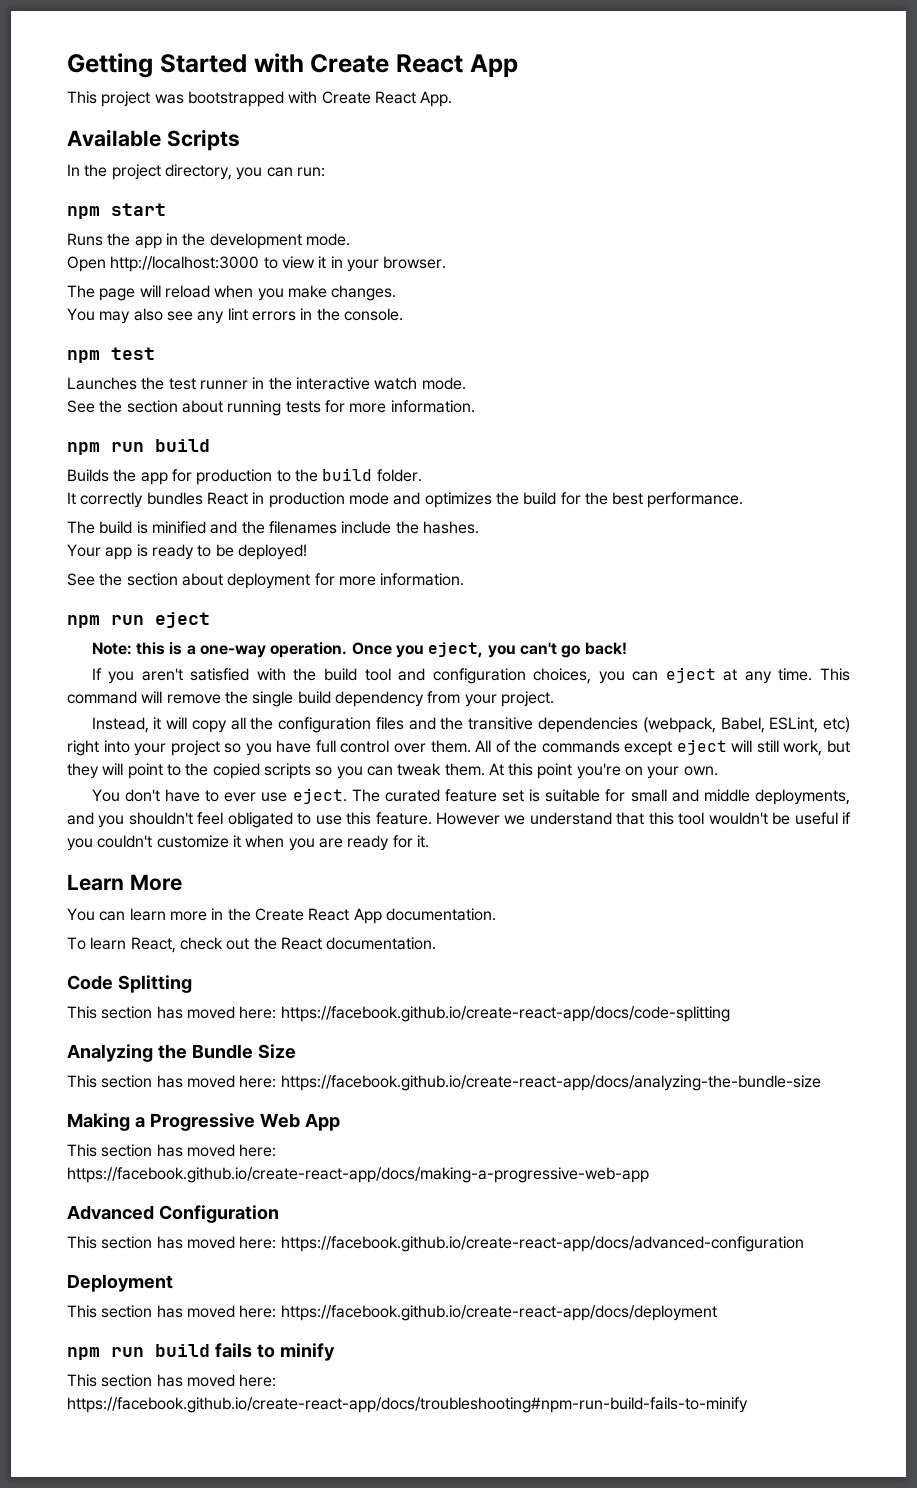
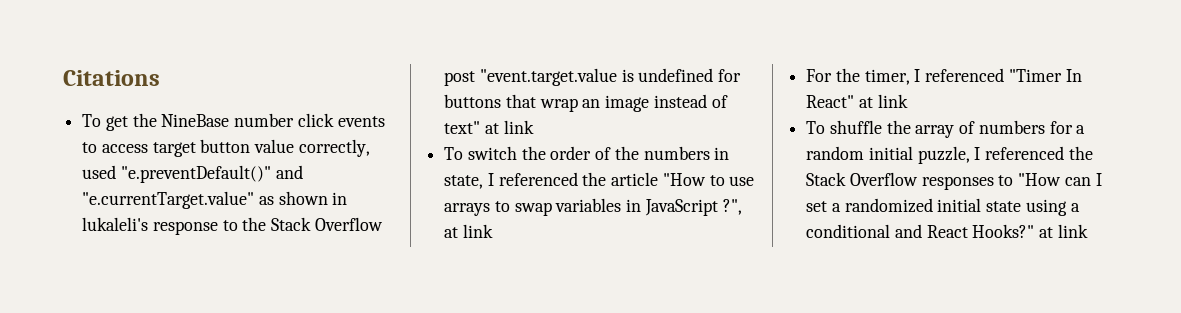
- Getting Started with Create React App
- This project was bootstrapped with Create React App.
- Available Scripts
- In the project directory, you can run:
- npm start
- Runs the app in the development mode.
- Open http://localhost:3000 to view it in your browser.
- The page will reload when you make changes.
- You may also see any lint errors in the console.
- npm test
- Launches the test runner in the interactive watch mode.
- See the section about running tests for more information.
- npm run build
- Builds the app for production to the build folder.
- It correctly bundles React in production mode and optimizes the build for the best performance.
- The build is minified and the filenames include the hashes.
- Your app is ready to be deployed!
- See the section about deployment for more information.
- npm run eject
- Note: this is a one-way operation. Once you eject, you can't go back!
- If you aren't satisfied with the build tool and configuration choices, you can eject at any time. This command will remove the single build dependency from your project.
- Instead, it will copy all the configuration files and the transitive dependencies (webpack, Babel, ESLint, etc) right into your project so you have full control over them. All of the commands except eject will still work, but they will point to the copied scripts so you can tweak them. At this point you're on your own.
- You don't have to ever use eject. The curated feature set is suitable for small and middle deployments, and you shouldn't feel obligated to use this feature. However we understand that this tool wouldn't be useful if you couldn't customize it when you are ready for it.
- Learn More
- You can learn more in the Create React App documentation.
- To learn React, check out the React documentation.
- Code Splitting
- This section has moved here: https://facebook.github.io/create-react-app/docs/code-splitting
- Analyzing the Bundle Size
- This section has moved here: https://facebook.github.io/create-react-app/docs/analyzing-the-bundle-size
- Making a Progressive Web App
- This section has moved here: https://facebook.github.io/create-react-app/docs/making-a-progressive-web-app
- Advanced Configuration
- This section has moved here: https://facebook.github.io/create-react-app/docs/advanced-configuration
- Deployment
- This section has moved here: https://facebook.github.io/create-react-app/docs/deployment
- npm run build fails to minify
- This section has moved here: https://facebook.github.io/create-react-app/docs/troubleshooting#npm-run-build-fails-to-minify
+ Citations
+ To get the NineBase number click events to access target button value correctly, used "e.preventDefault()" and "e.currentTarget.value" as shown in lukaleli's response to the Stack Overflow post "event.target.value is undefined for buttons that wrap an image instead of text" at link
+ To switch the order of the numbers in state, I referenced the article "How to use arrays to swap variables in JavaScript ?", at link
+ For the timer, I referenced "Timer In React" at link
+ To shuffle the array of numbers for a random initial puzzle, I referenced the Stack Overflow responses to "How can I set a randomized initial state using a conditional and React Hooks?" at link

